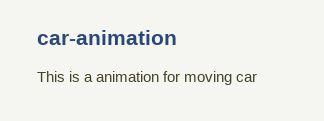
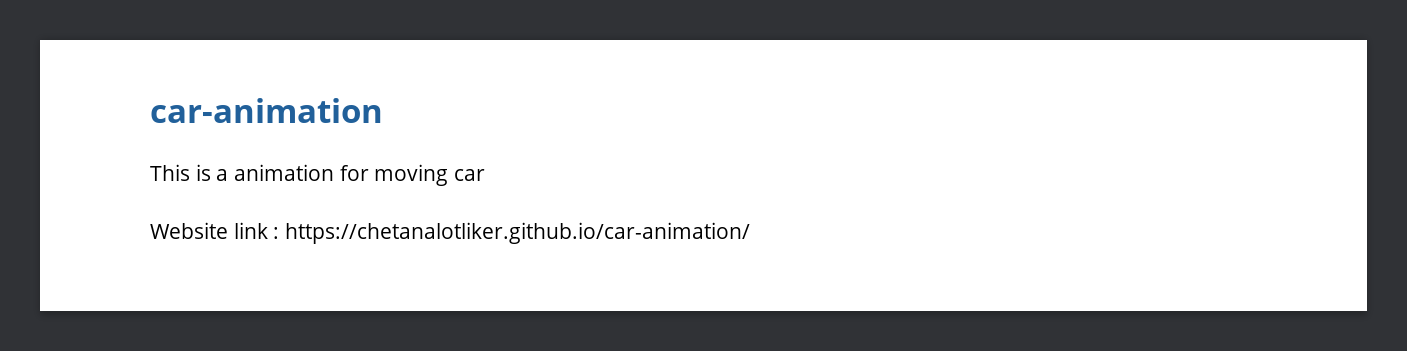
+ Website link : https://chetanalotliker.github.io/car-animation/

